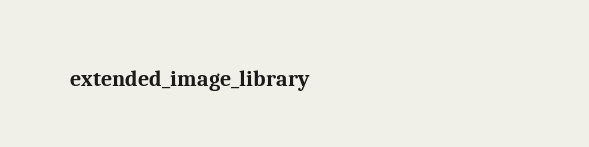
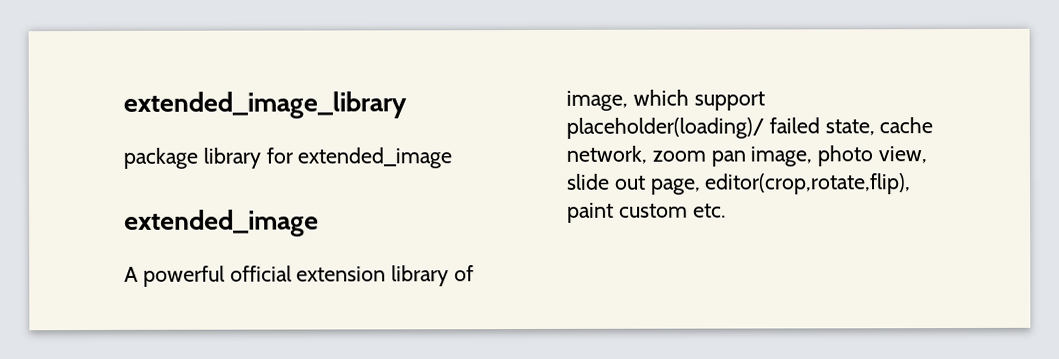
+ package library for extended_image
+ extended_image
+ A powerful official extension library of image, which support placeholder(loading)/ failed state, cache network, zoom pan image, photo view, slide out page, editor(crop,rotate,flip), paint custom etc.

